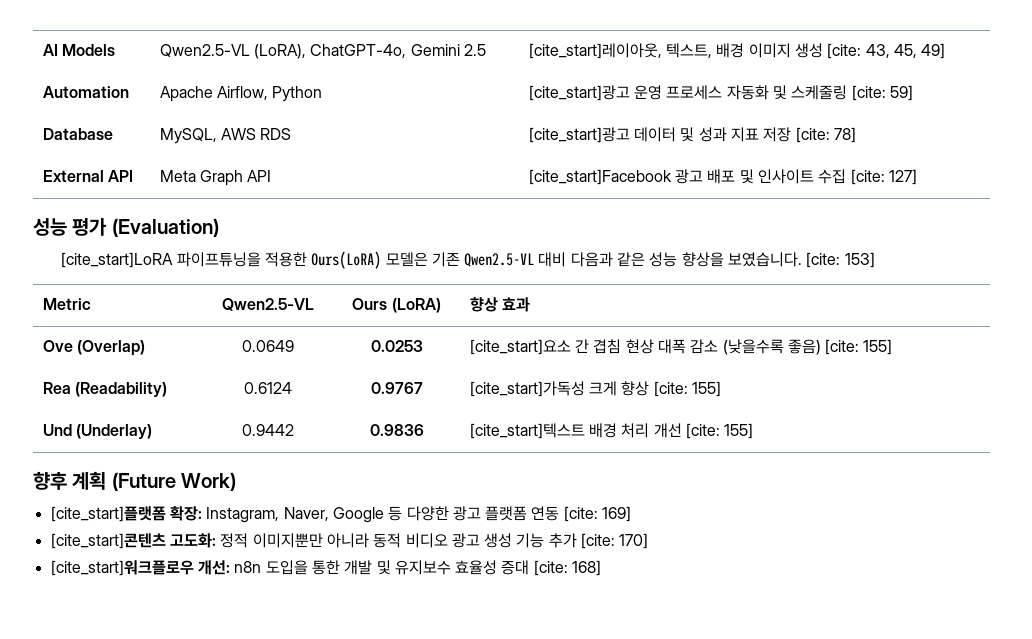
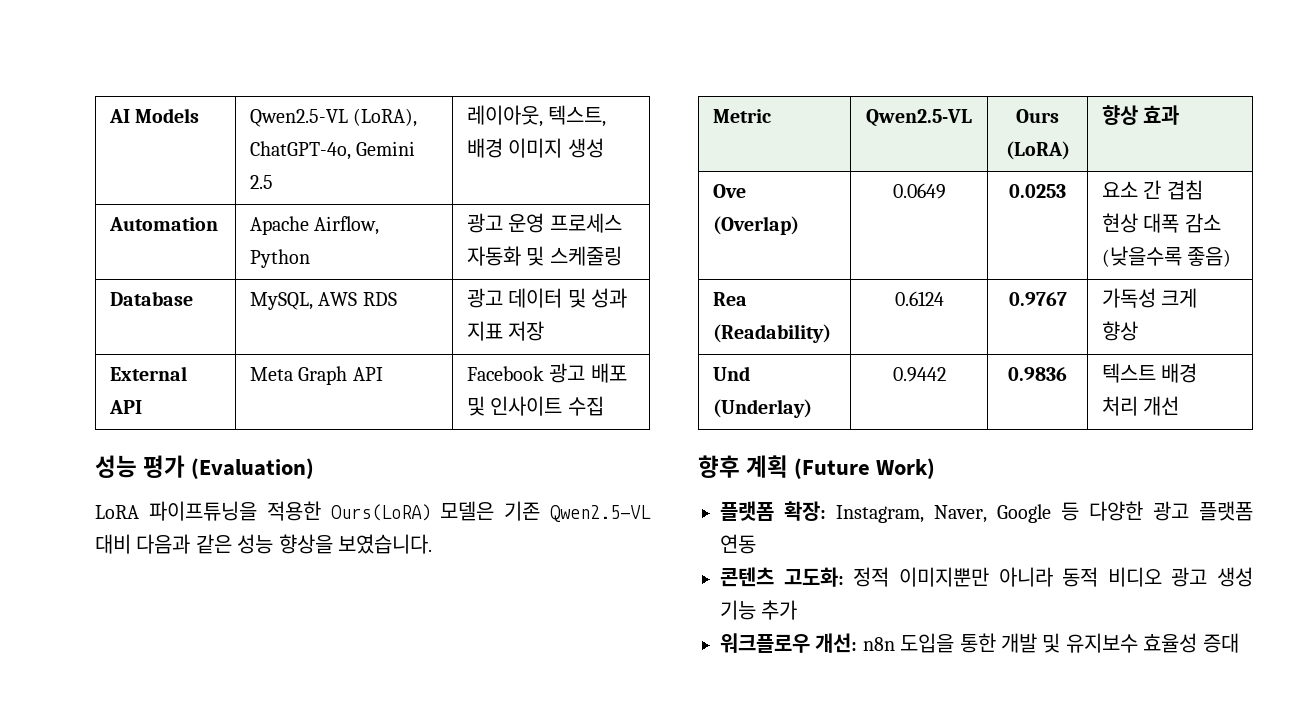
- AI Models | Qwen2.5-VL (LoRA), ChatGPT-4o, Gemini 2.5 | [cite_start]레이아웃, 텍스트, 배경 이미지 생성 [cite: 43, 45, 49]
+ AI Models | Qwen2.5-VL (LoRA), ChatGPT-4o, Gemini 2.5 | 레이아웃, 텍스트, 배경 이미지 생성
- Automation | Apache Airflow, Python | [cite_start]광고 운영 프로세스 자동화 및 스케줄링 [cite: 59]
+ Automation | Apache Airflow, Python | 광고 운영 프로세스 자동화 및 스케줄링
- Database | MySQL, AWS RDS | [cite_start]광고 데이터 및 성과 지표 저장 [cite: 78]
+ Database | MySQL, AWS RDS | 광고 데이터 및 성과 지표 저장
- External API | Meta Graph API | [cite_start]Facebook 광고 배포 및 인사이트 수집 [cite: 127]
+ External API | Meta Graph API | Facebook 광고 배포 및 인사이트 수집
- [cite_start]LoRA 파이프튜닝을 적용한 Ours(LoRA) 모델은 기존 Qwen2.5-VL 대비 다음과 같은 성능 향상을 보였습니다. [cite: 153]
+ LoRA 파이프튜닝을 적용한 Ours(LoRA) 모델은 기존 Qwen2.5-VL 대비 다음과 같은 성능 향상을 보였습니다.
- Ove (Overlap) | 0.0649 | 0.0253 | [cite_start]요소 간 겹침 현상 대폭 감소 (낮을수록 좋음) [cite: 155]
+ Ove (Overlap) | 0.0649 | 0.0253 | 요소 간 겹침 현상 대폭 감소 (낮을수록 좋음)
- Rea (Readability) | 0.6124 | 0.9767 | [cite_start]가독성 크게 향상 [cite: 155]
+ Rea (Readability) | 0.6124 | 0.9767 | 가독성 크게 향상
- Und (Underlay) | 0.9442 | 0.9836 | [cite_start]텍스트 배경 처리 개선 [cite: 155]
+ Und (Underlay) | 0.9442 | 0.9836 | 텍스트 배경 처리 개선
- [cite_start]플랫폼 확장: Instagram, Naver, Google 등 다양한 광고 플랫폼 연동 [cite: 169]
- [cite_start]콘텐츠 고도화: 정적 이미지뿐만 아니라 동적 비디오 광고 생성 기능 추가 [cite: 170]
- [cite_start]워크플로우 개선: n8n 도입을 통한 개발 및 유지보수 효율성 증대 [cite: 168]
+ 플랫폼 확장: Instagram, Naver, Google 등 다양한 광고 플랫폼 연동
+ 콘텐츠 고도화: 정적 이미지뿐만 아니라 동적 비디오 광고 생성 기능 추가
+ 워크플로우 개선: n8n 도입을 통한 개발 및 유지보수 효율성 증대

